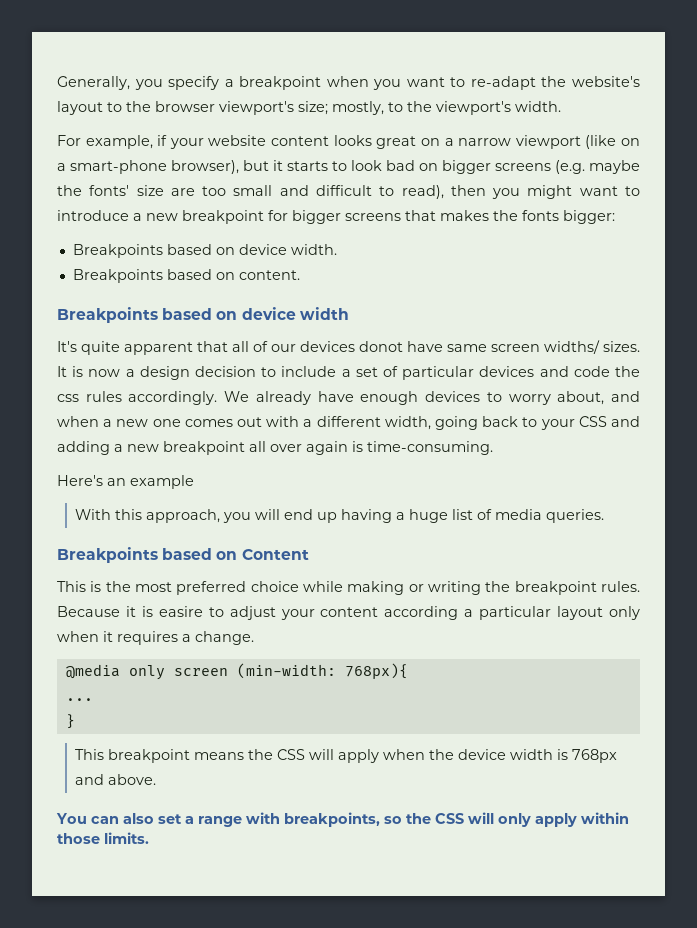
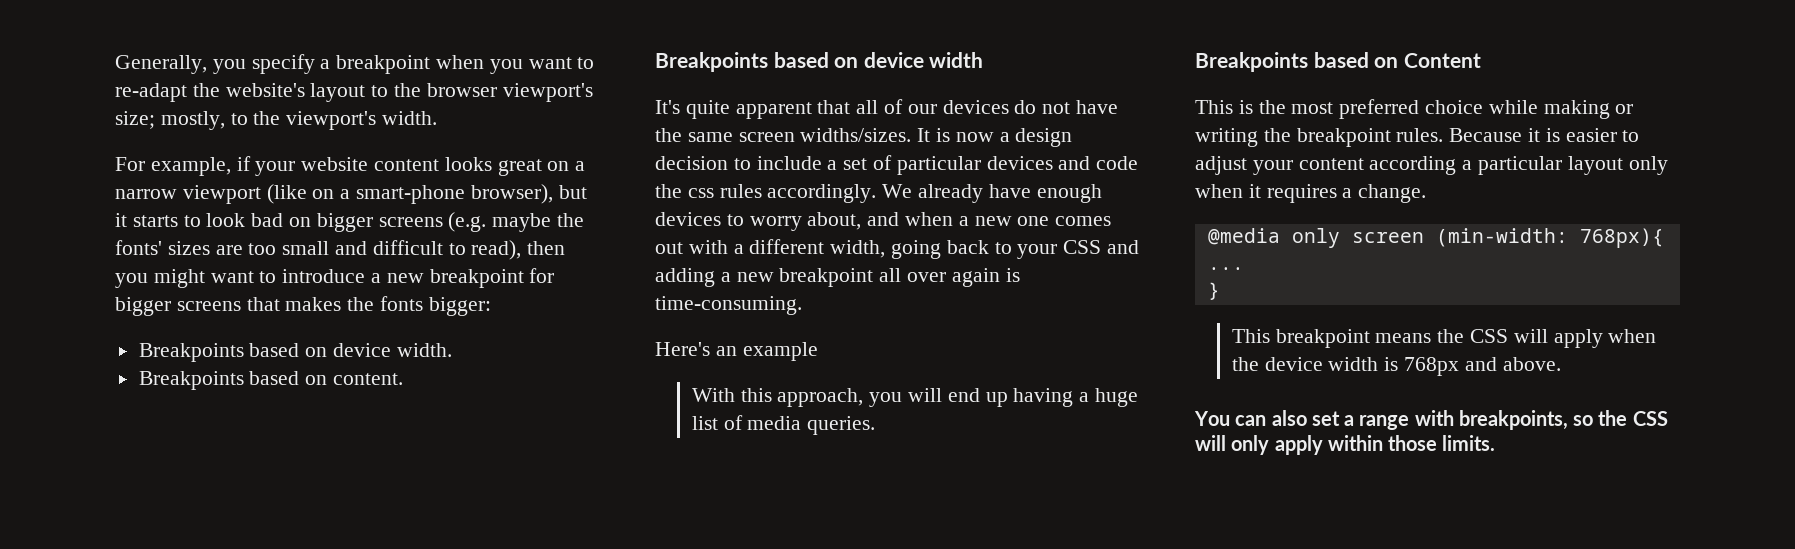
- For example, if your website content looks great on a narrow viewport (like on a smart-phone browser), but it starts to look bad on bigger screens (e.g. maybe the fonts' size are too small and difficult to read), then you might want to introduce a new breakpoint for bigger screens that makes the fonts bigger:
+ For example, if your website content looks great on a narrow viewport (like on a smart-phone browser), but it starts to look bad on bigger screens (e.g. maybe the fonts' sizes are too small and difficult to read), then you might want to introduce a new breakpoint for bigger screens that makes the fonts bigger:
- It's quite apparent that all of our devices donot have same screen widths/ sizes.
+ It's quite apparent that all of our devices do not have the same screen widths/sizes.
- Because it is easire to adjust your content according a particular layout only when it requires a change.
+ Because it is easier to adjust your content according a particular layout only when it requires a change.

